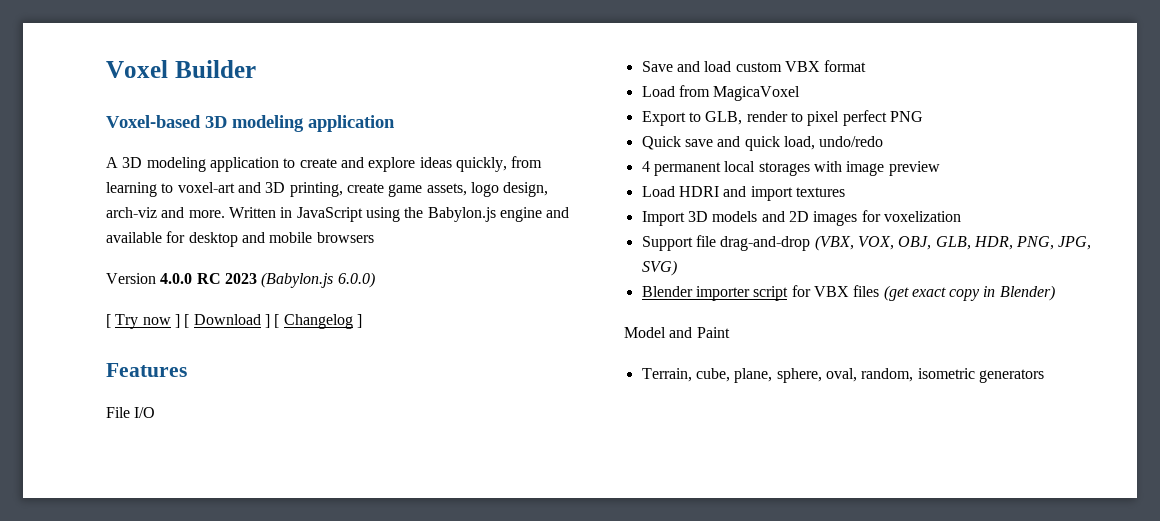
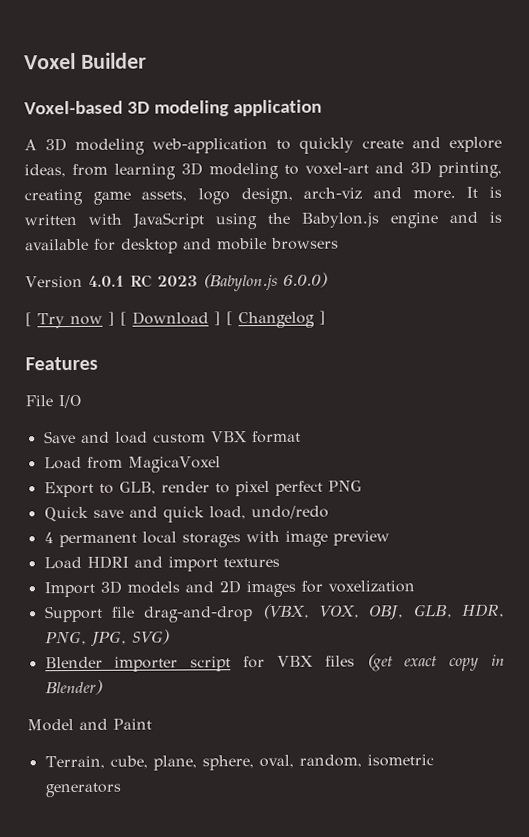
- A 3D modeling application to create and explore ideas quickly, from learning to voxel-art and 3D printing, create game assets, logo design, arch-viz and more.
+ A 3D modeling web-application to quickly create and explore ideas, from learning 3D modeling to voxel-art and 3D printing, creating game assets, logo design, arch-viz and more.
- Written in JavaScript using the Babylon.js engine and available for desktop and mobile browsers
+ It is written with JavaScript using the Babylon.js engine and is available for desktop and mobile browsers
- Version 4.0.0 RC 2023 (Babylon.js 6.0.0)
+ Version 4.0.1 RC 2023 (Babylon.js 6.0.0)

